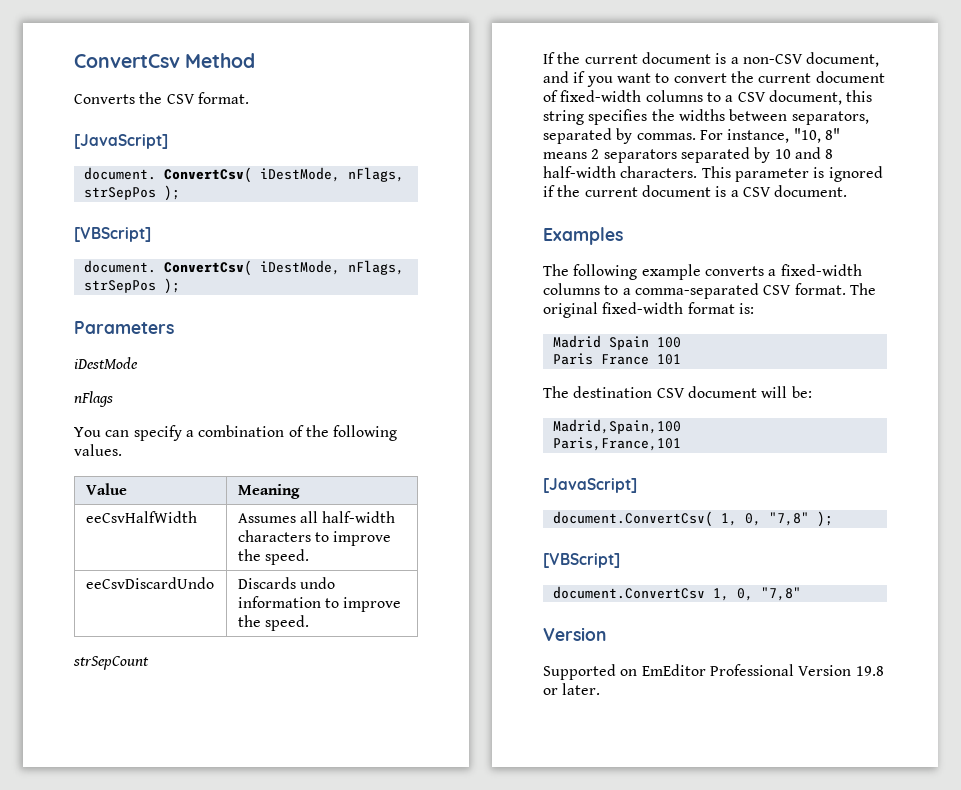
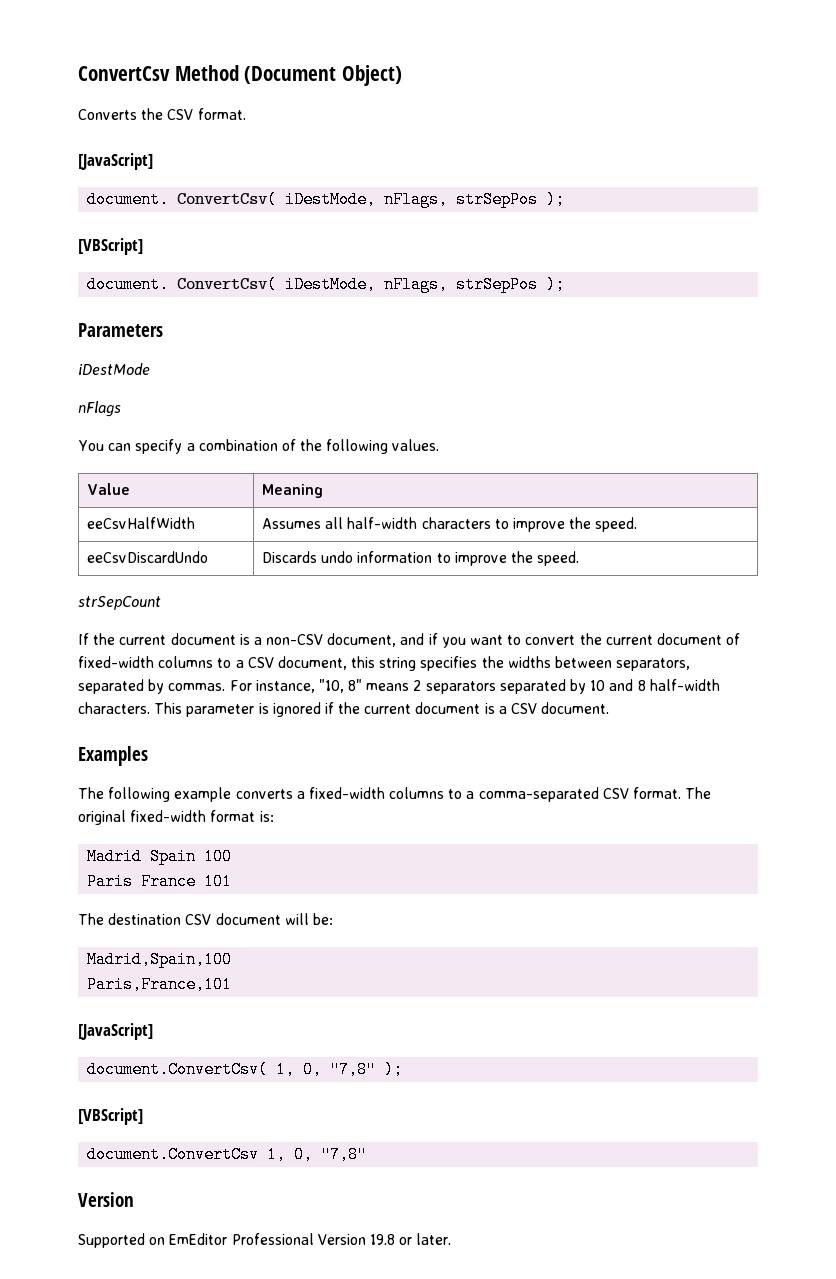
- ConvertCsv Method
+ ConvertCsv Method (Document Object)

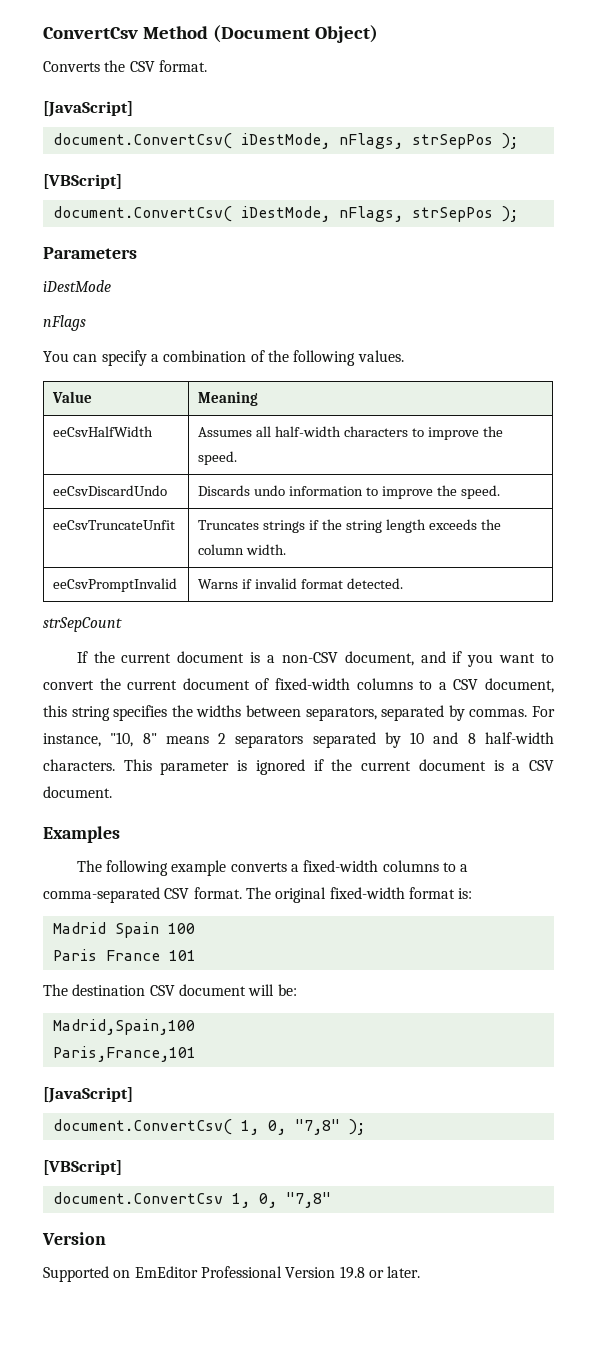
  Converts the CSV format.
  [JavaScript]
- document. ConvertCsv( iDestMode, nFlags, strSepPos );
+ document.ConvertCsv( iDestMode, nFlags, strSepPos );
  [VBScript]
- document. ConvertCsv( iDestMode, nFlags, strSepPos );
+ document.ConvertCsv( iDestMode, nFlags, strSepPos );
+ eeCsvTruncateUnfit | Truncates strings if the string length exceeds the column width.
+ eeCsvPromptInvalid | Warns if invalid format detected.

